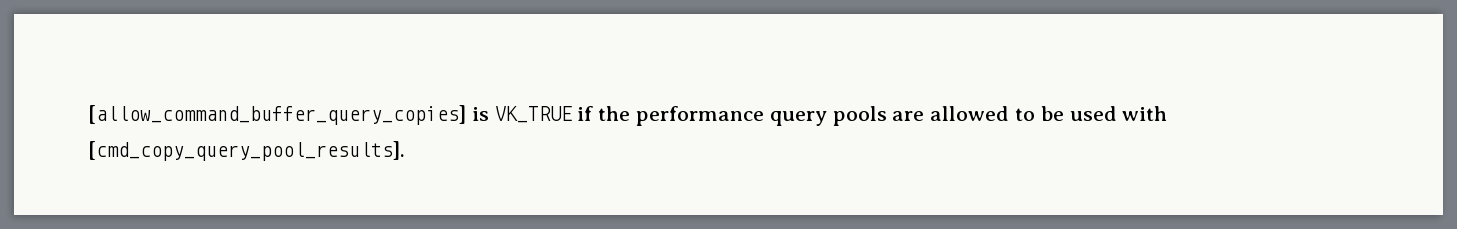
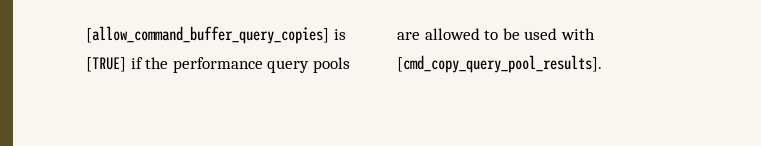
- [allow_command_buffer_query_copies] is VK_TRUE if the performance query pools are allowed to be used with [cmd_copy_query_pool_results].
+ [allow_command_buffer_query_copies] is [TRUE] if the performance query pools are allowed to be used with [cmd_copy_query_pool_results].

